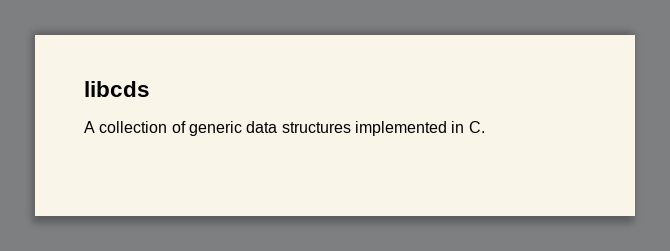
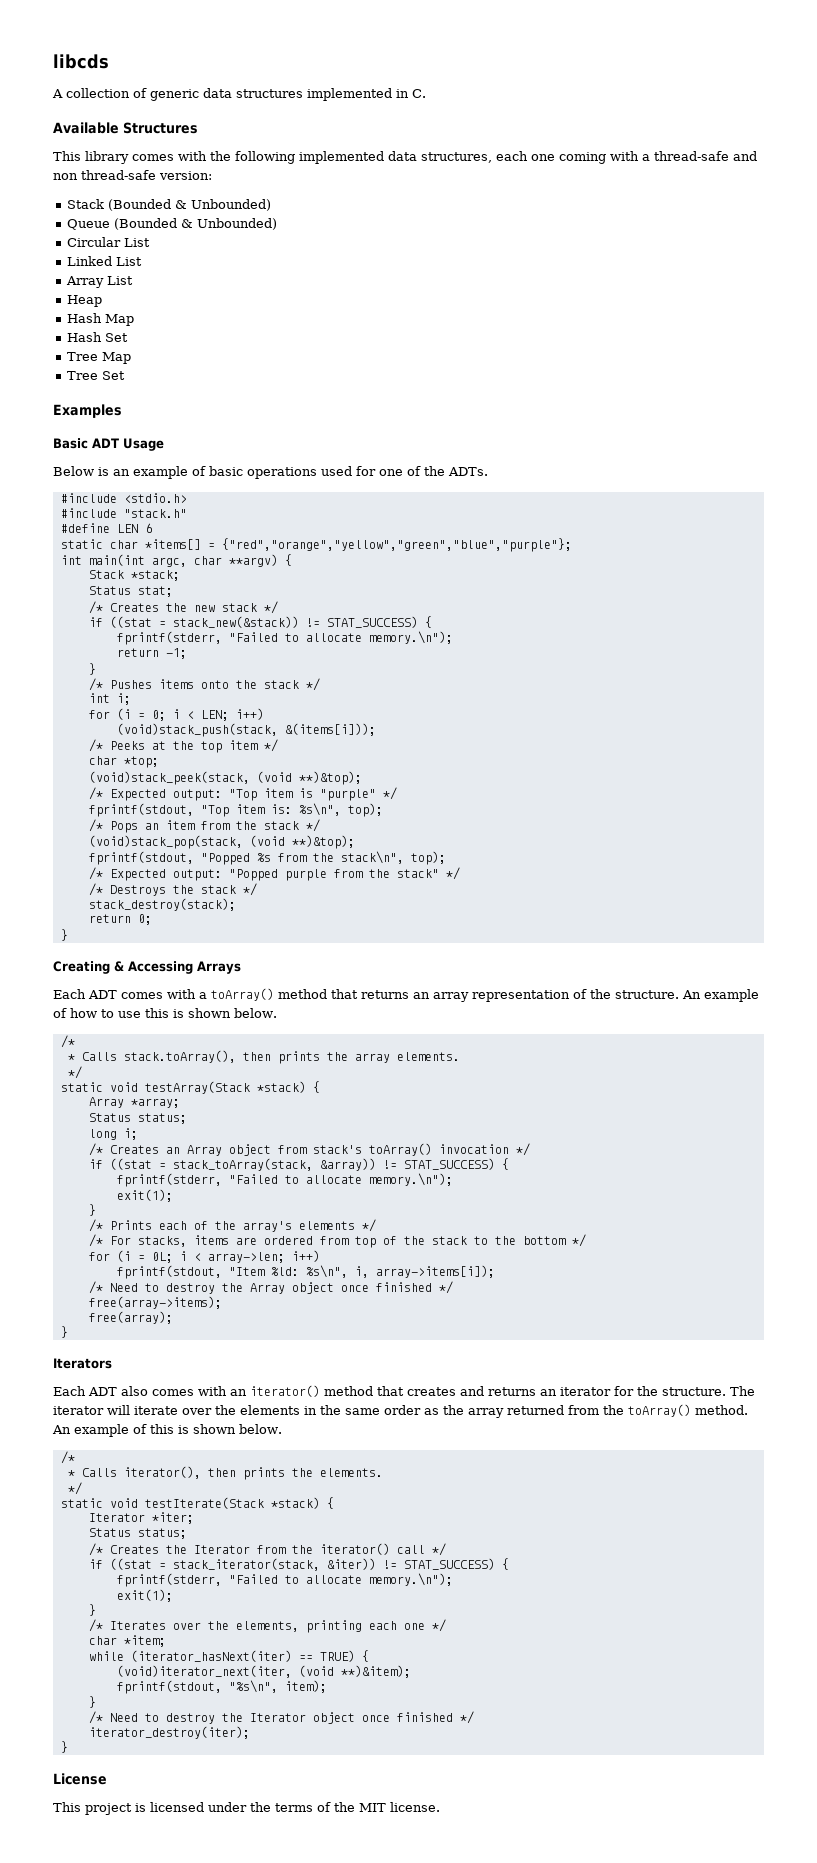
+ Available Structures
+ This library comes with the following implemented data structures, each one coming with a thread-safe and non thread-safe version:
+ Stack (Bounded & Unbounded)
+ Queue (Bounded & Unbounded)
+ Circular List
+ Linked List
+ Array List
+ Heap
+ Hash Map
+ Hash Set
+ Tree Map
+ Tree Set
+ Examples
+ Basic ADT Usage
+ Below is an example of basic operations used for one of the ADTs.
+ #include <stdio.h>
+ #include "stack.h"
+ #define LEN 6
+ static char *items[] = {"red","orange","yellow","green","blue","purple"};
+ int main(int argc, char **argv) {
+ Stack *stack;
+ Status stat;
+ /* Creates the new stack */
+ if ((stat = stack_new(&stack)) != STAT_SUCCESS) {
+ fprintf(stderr, "Failed to allocate memory.\n");
+ return -1;
+ }
+ /* Pushes items onto the stack */
+ int i;
+ for (i = 0; i < LEN; i++)
+ (void)stack_push(stack, &(items[i]));
+ /* Peeks at the top item */
+ char *top;
+ (void)stack_peek(stack, (void **)&top);
+ /* Expected output: "Top item is "purple" */
+ fprintf(stdout, "Top item is: %s\n", top);
+ /* Pops an item from the stack */
+ (void)stack_pop(stack, (void **)&top);
+ fprintf(stdout, "Popped %s from the stack\n", top);
+ /* Expected output: "Popped purple from the stack" */
+ /* Destroys the stack */
+ stack_destroy(stack);
+ return 0;
+ }
+ Creating & Accessing Arrays
+ Each ADT comes with a toArray() method that returns an array representation of the structure. An example of how to use this is shown below.
+ /*
+ * Calls stack.toArray(), then prints the array elements.
+ */
+ static void testArray(Stack *stack) {
+ Array *array;
+ Status status;
+ long i;
+ /* Creates an Array object from stack's toArray() invocation */
+ if ((stat = stack_toArray(stack, &array)) != STAT_SUCCESS) {
+ fprintf(stderr, "Failed to allocate memory.\n");
+ exit(1);
+ }
+ /* Prints each of the array's elements */
+ /* For stacks, items are ordered from top of the stack to the bottom */
+ for (i = 0L; i < array->len; i++)
+ fprintf(stdout, "Item %ld: %s\n", i, array->items[i]);
+ /* Need to destroy the Array object once finished */
+ free(array->items);
+ free(array);
+ }
+ Iterators
+ Each ADT also comes with an iterator() method that creates and returns an iterator for the structure. The iterator will iterate over the elements in the same order as the array returned from the toArray() method. An example of this is shown below.
+ /*
+ * Calls iterator(), then prints the elements.
+ */
+ static void testIterate(Stack *stack) {
+ Iterator *iter;
+ Status status;
+ /* Creates the Iterator from the iterator() call */
+ if ((stat = stack_iterator(stack, &iter)) != STAT_SUCCESS) {
+ fprintf(stderr, "Failed to allocate memory.\n");
+ exit(1);
+ }
+ /* Iterates over the elements, printing each one */
+ char *item;
+ while (iterator_hasNext(iter) == TRUE) {
+ (void)iterator_next(iter, (void **)&item);
+ fprintf(stdout, "%s\n", item);
+ }
+ /* Need to destroy the Iterator object once finished */
+ iterator_destroy(iter);
+ }
+ License
+ This project is licensed under the terms of the MIT license.

